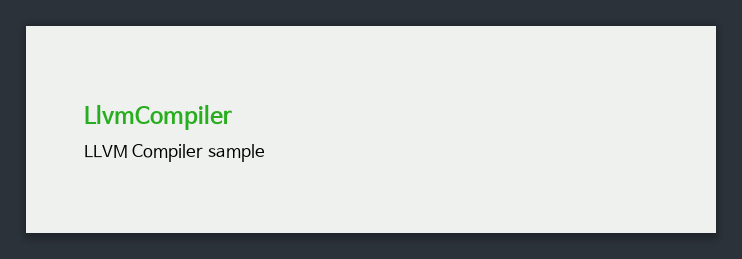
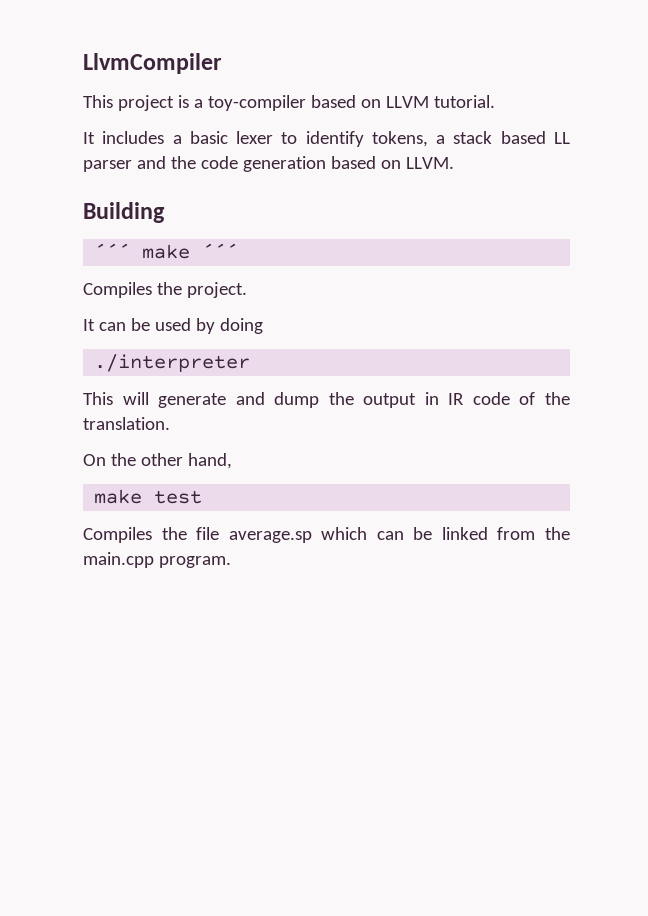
- LLVM Compiler sample
+ This project is a toy-compiler based on LLVM tutorial.
+ It includes a basic lexer to identify tokens, a stack based LL parser and the code generation based on LLVM.
+ Building
+ ´´´ make ´´´
+ Compiles the project.
+ It can be used by doing
+ ./interpreter
+ This will generate and dump the output in IR code of the translation.
+ On the other hand,
+ make test
+ Compiles the file average.sp which can be linked from the main.cpp program.

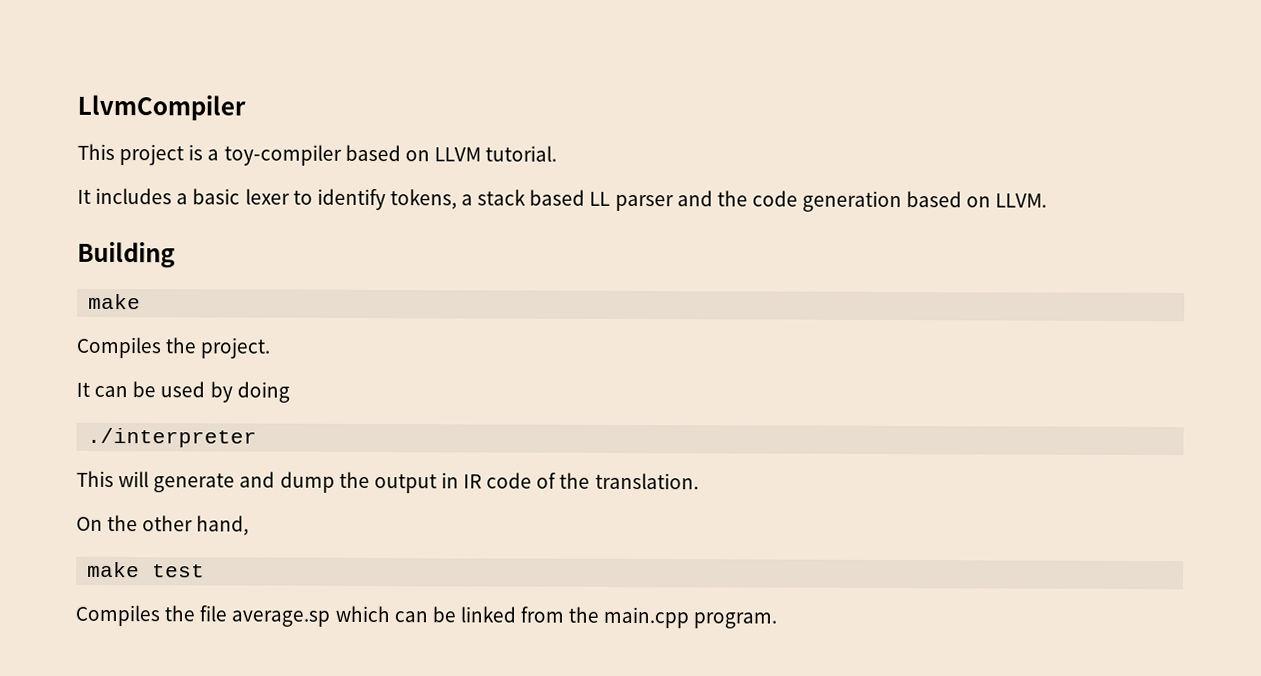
  Building
- ´´´ make ´´´
+ make

